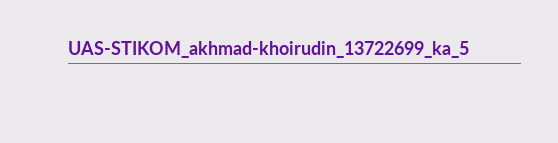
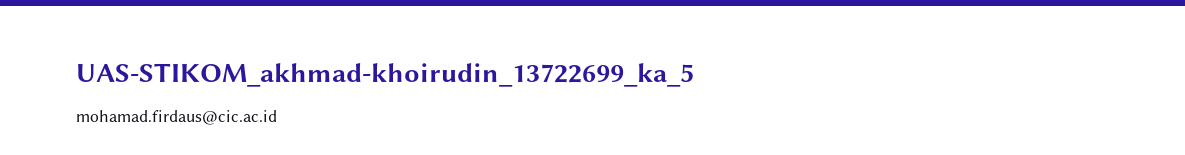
+ mohamad.firdaus@cic.ac.id

